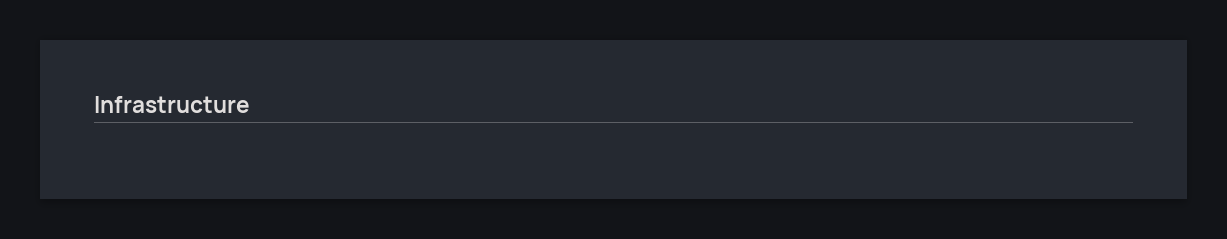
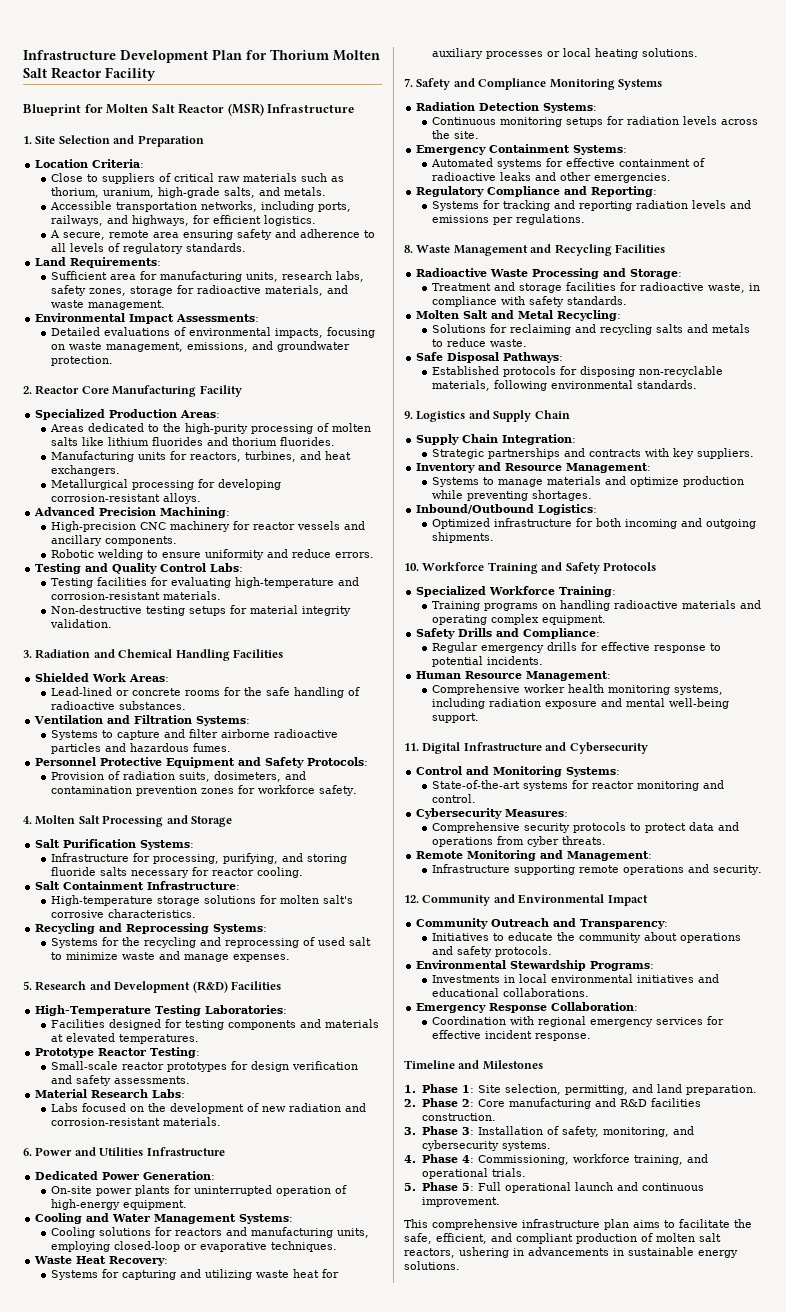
- Infrastructure
+ Infrastructure Development Plan for Thorium Molten Salt Reactor Facility
+ Blueprint for Molten Salt Reactor (MSR) Infrastructure
+ 1. Site Selection and Preparation
+ Location Criteria:
+ Close to suppliers of critical raw materials such as thorium, uranium, high-grade salts, and metals.
+ Accessible transportation networks, including ports, railways, and highways, for efficient logistics.
+ A secure, remote area ensuring safety and adherence to all levels of regulatory standards.
+ Land Requirements:
+ Sufficient area for manufacturing units, research labs, safety zones, storage for radioactive materials, and waste management.
+ Environmental Impact Assessments:
+ Detailed evaluations of environmental impacts, focusing on waste management, emissions, and groundwater protection.
+ 2. Reactor Core Manufacturing Facility
+ Specialized Production Areas:
+ Areas dedicated to the high-purity processing of molten salts like lithium fluorides and thorium fluorides.
+ Manufacturing units for reactors, turbines, and heat exchangers.
+ Metallurgical processing for developing corrosion-resistant alloys.
+ Advanced Precision Machining:
+ High-precision CNC machinery for reactor vessels and ancillary components.
+ Robotic welding to ensure uniformity and reduce errors.
+ Testing and Quality Control Labs:
+ Testing facilities for evaluating high-temperature and corrosion-resistant materials.
+ Non-destructive testing setups for material integrity validation.
+ 3. Radiation and Chemical Handling Facilities
+ Shielded Work Areas:
+ Lead-lined or concrete rooms for the safe handling of radioactive substances.
+ Ventilation and Filtration Systems:
+ Systems to capture and filter airborne radioactive particles and hazardous fumes.
+ Personnel Protective Equipment and Safety Protocols:
+ Provision of radiation suits, dosimeters, and contamination prevention zones for workforce safety.
+ 4. Molten Salt Processing and Storage
+ Salt Purification Systems:
+ Infrastructure for processing, purifying, and storing fluoride salts necessary for reactor cooling.
+ Salt Containment Infrastructure:
+ High-temperature storage solutions for molten salt's corrosive characteristics.
+ Recycling and Reprocessing Systems:
+ Systems for the recycling and reprocessing of used salt to minimize waste and manage expenses.
+ 5. Research and Development (R&D) Facilities
+ High-Temperature Testing Laboratories:
+ Facilities designed for testing components and materials at elevated temperatures.
+ Prototype Reactor Testing:
+ Small-scale reactor prototypes for design verification and safety assessments.
+ Material Research Labs:
+ Labs focused on the development of new radiation and corrosion-resistant materials.
+ 6. Power and Utilities Infrastructure
+ Dedicated Power Generation:
+ On-site power plants for uninterrupted operation of high-energy equipment.
+ Cooling and Water Management Systems:
+ Cooling solutions for reactors and manufacturing units, employing closed-loop or evaporative techniques.
+ Waste Heat Recovery:
+ Systems for capturing and utilizing waste heat for auxiliary processes or local heating solutions.
+ 7. Safety and Compliance Monitoring Systems
+ Radiation Detection Systems:
+ Continuous monitoring setups for radiation levels across the site.
+ Emergency Containment Systems:
+ Automated systems for effective containment of radioactive leaks and other emergencies.
+ Regulatory Compliance and Reporting:
+ Systems for tracking and reporting radiation levels and emissions per regulations.
+ 8. Waste Management and Recycling Facilities
+ Radioactive Waste Processing and Storage:
+ Treatment and storage facilities for radioactive waste, in compliance with safety standards.
+ Molten Salt and Metal Recycling:
+ Solutions for reclaiming and recycling salts and metals to reduce waste.
+ Safe Disposal Pathways:
+ Established protocols for disposing non-recyclable materials, following environmental standards.
+ 9. Logistics and Supply Chain
+ Supply Chain Integration:
+ Strategic partnerships and contracts with key suppliers.
+ Inventory and Resource Management:
+ Systems to manage materials and optimize production while preventing shortages.
+ Inbound/Outbound Logistics:
+ Optimized infrastructure for both incoming and outgoing shipments.
+ 10. Workforce Training and Safety Protocols
+ Specialized Workforce Training:
+ Training programs on handling radioactive materials and operating complex equipment.
+ Safety Drills and Compliance:
+ Regular emergency drills for effective response to potential incidents.
+ Human Resource Management:
+ Comprehensive worker health monitoring systems, including radiation exposure and mental well-being support.
+ 11. Digital Infrastructure and Cybersecurity
+ Control and Monitoring Systems:
+ State-of-the-art systems for reactor monitoring and control.
+ Cybersecurity Measures:
+ Comprehensive security protocols to protect data and operations from cyber threats.
+ Remote Monitoring and Management:
+ Infrastructure supporting remote operations and security.
+ 12. Community and Environmental Impact
+ Community Outreach and Transparency:
+ Initiatives to educate the community about operations and safety protocols.
+ Environmental Stewardship Programs:
+ Investments in local environmental initiatives and educational collaborations.
+ Emergency Response Collaboration:
+ Coordination with regional emergency services for effective incident response.
+ Timeline and Milestones
+ 1. Phase 1: Site selection, permitting, and land preparation.
+ 2. Phase 2: Core manufacturing and R&D facilities construction.
+ 3. Phase 3: Installation of safety, monitoring, and cybersecurity systems.
+ 4. Phase 4: Commissioning, workforce training, and operational trials.
+ 5. Phase 5: Full operational launch and continuous improvement.
+ This comprehensive infrastructure plan aims to facilitate the safe, efficient, and compliant production of molten salt reactors, ushering in advancements in sustainable energy solutions.

